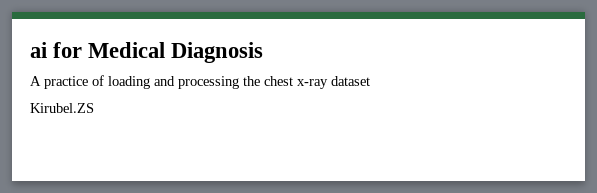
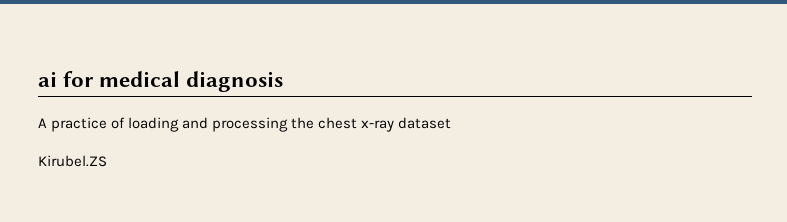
- ai for Medical Diagnosis
+ ai for medical diagnosis

